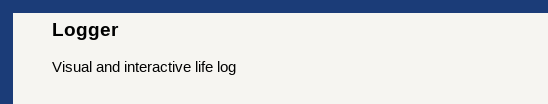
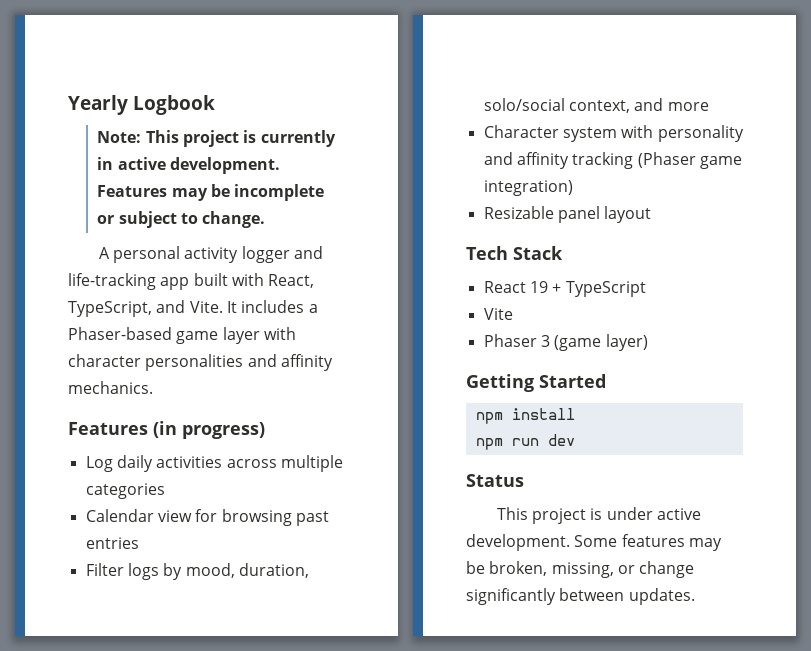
- Logger
- Visual and interactive life log
+ Yearly Logbook
+ Note: This project is currently in active development. Features may be incomplete or subject to change.
+ A personal activity logger and life-tracking app built with React, TypeScript, and Vite. It includes a Phaser-based game layer with character personalities and affinity mechanics.
+ Features (in progress)
+ Log daily activities across multiple categories
+ Calendar view for browsing past entries
+ Filter logs by mood, duration, solo/social context, and more
+ Character system with personality and affinity tracking (Phaser game integration)
+ Resizable panel layout
+ Tech Stack
+ React 19 + TypeScript
+ Vite
+ Phaser 3 (game layer)
+ Getting Started
+ npm install
+ npm run dev
+ Status
+ This project is under active development. Some features may be broken, missing, or change significantly between updates.

